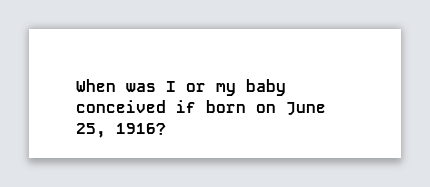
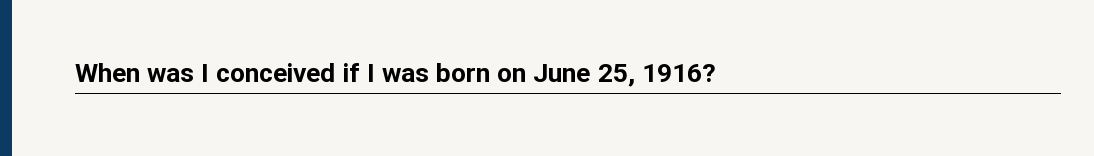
- When was I or my baby conceived if born on June 25, 1916?
+ When was I conceived if I was born on June 25, 1916?

